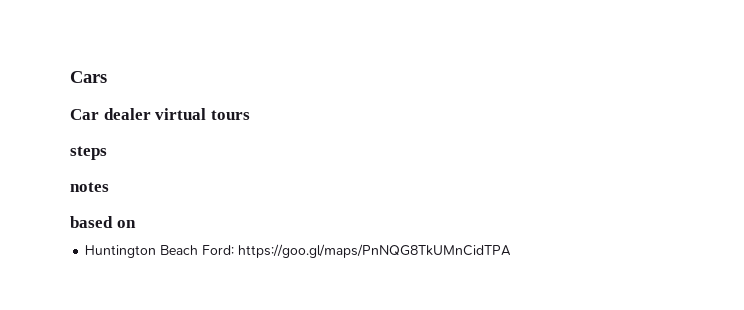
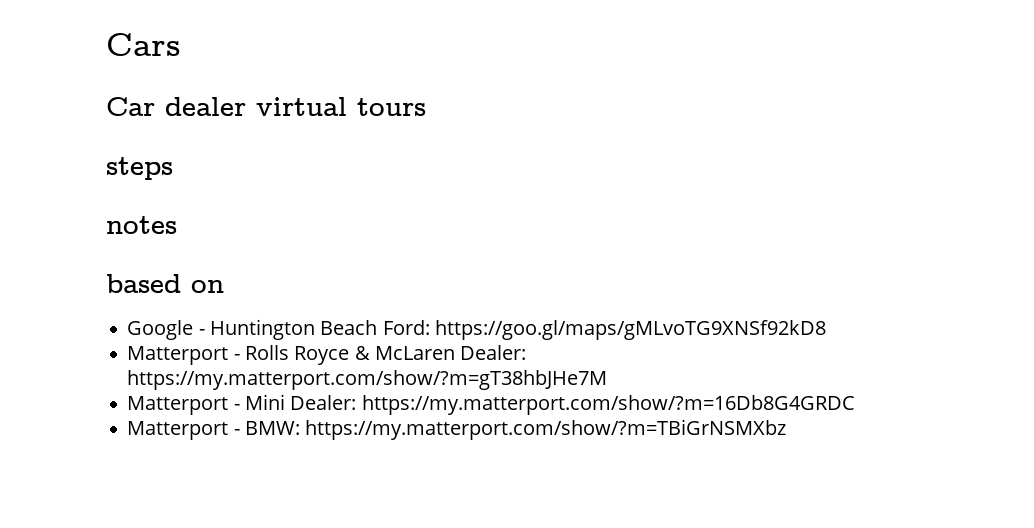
- Huntington Beach Ford: https://goo.gl/maps/PnNQG8TkUMnCidTPA
+ Google - Huntington Beach Ford: https://goo.gl/maps/gMLvoTG9XNSf92kD8
+ Matterport - Rolls Royce & McLaren Dealer: https://my.matterport.com/show/?m=gT38hbJHe7M
+ Matterport - Mini Dealer: https://my.matterport.com/show/?m=16Db8G4GRDC
+ Matterport - BMW: https://my.matterport.com/show/?m=TBiGrNSMXbz

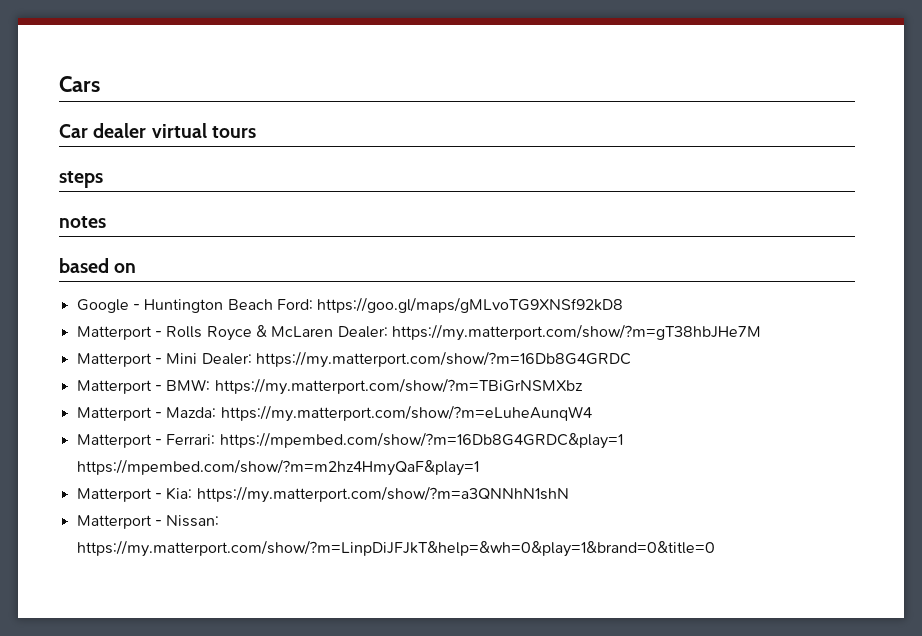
+ Matterport - Mazda: https://my.matterport.com/show/?m=eLuheAunqW4
+ Matterport - Ferrari: https://mpembed.com/show/?m=16Db8G4GRDC&play=1 https://mpembed.com/show/?m=m2hz4HmyQaF&play=1
+ Matterport - Kia: https://my.matterport.com/show/?m=a3QNNhN1shN
+ Matterport - Nissan: https://my.matterport.com/show/?m=LinpDiJFJkT&help=&wh=0&play=1&brand=0&title=0

